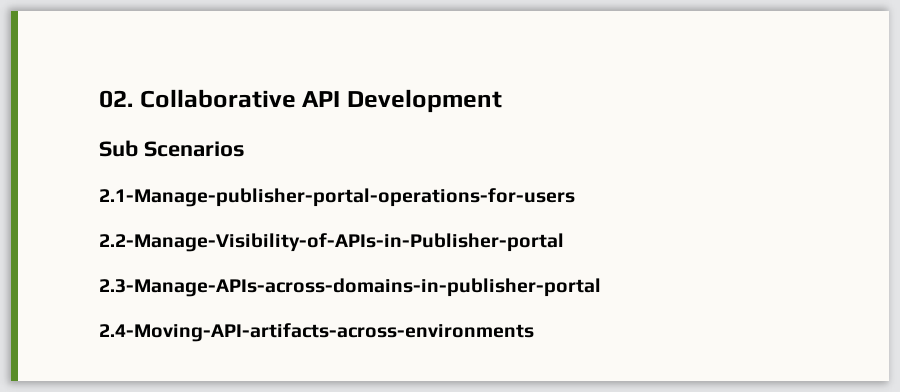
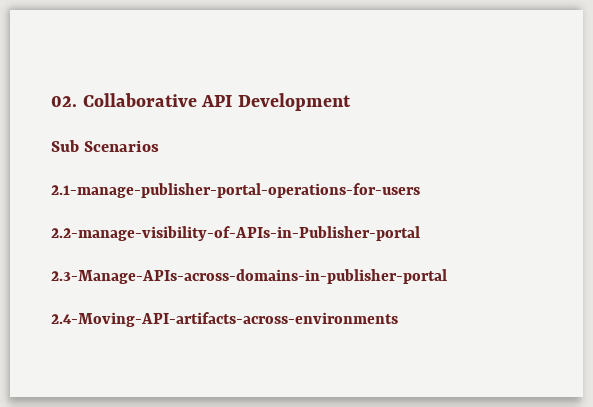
- 2.1-Manage-publisher-portal-operations-for-users
- 2.2-Manage-Visibility-of-APIs-in-Publisher-portal
+ 2.1-manage-publisher-portal-operations-for-users
+ 2.2-manage-visibility-of-APIs-in-Publisher-portal

